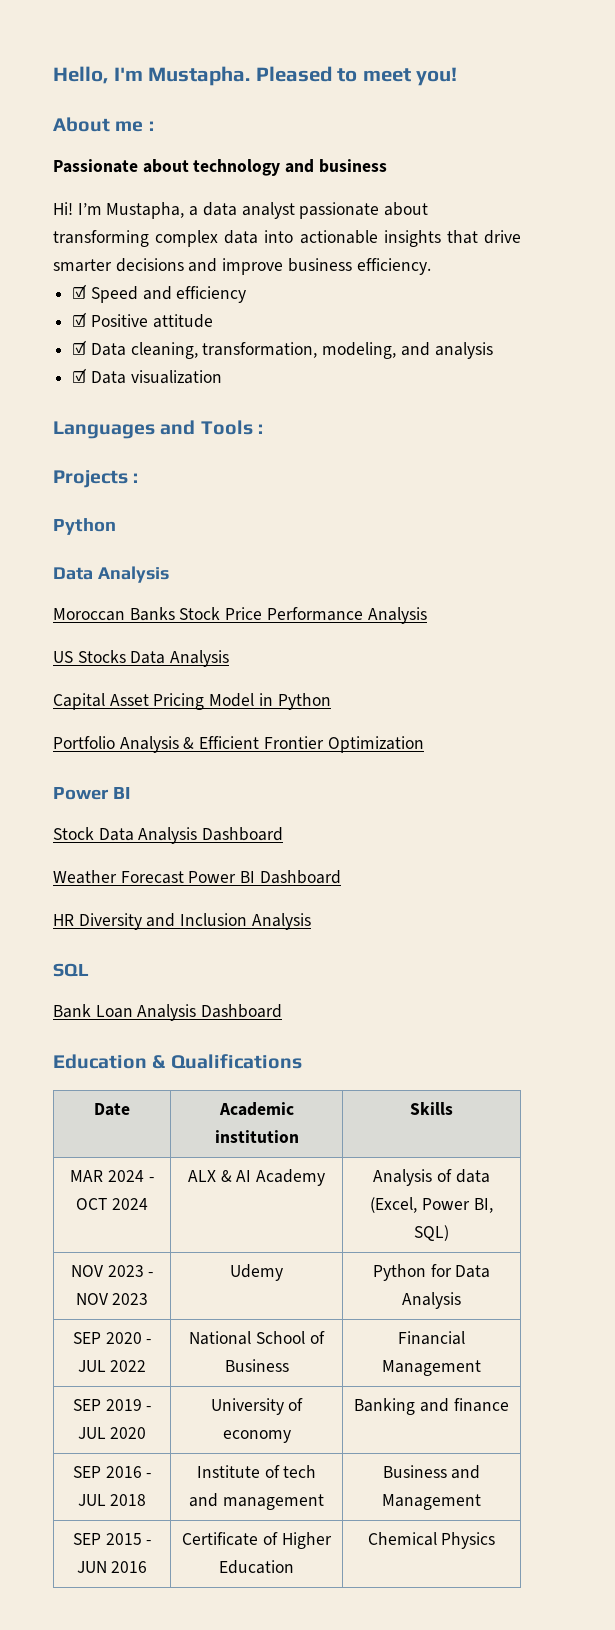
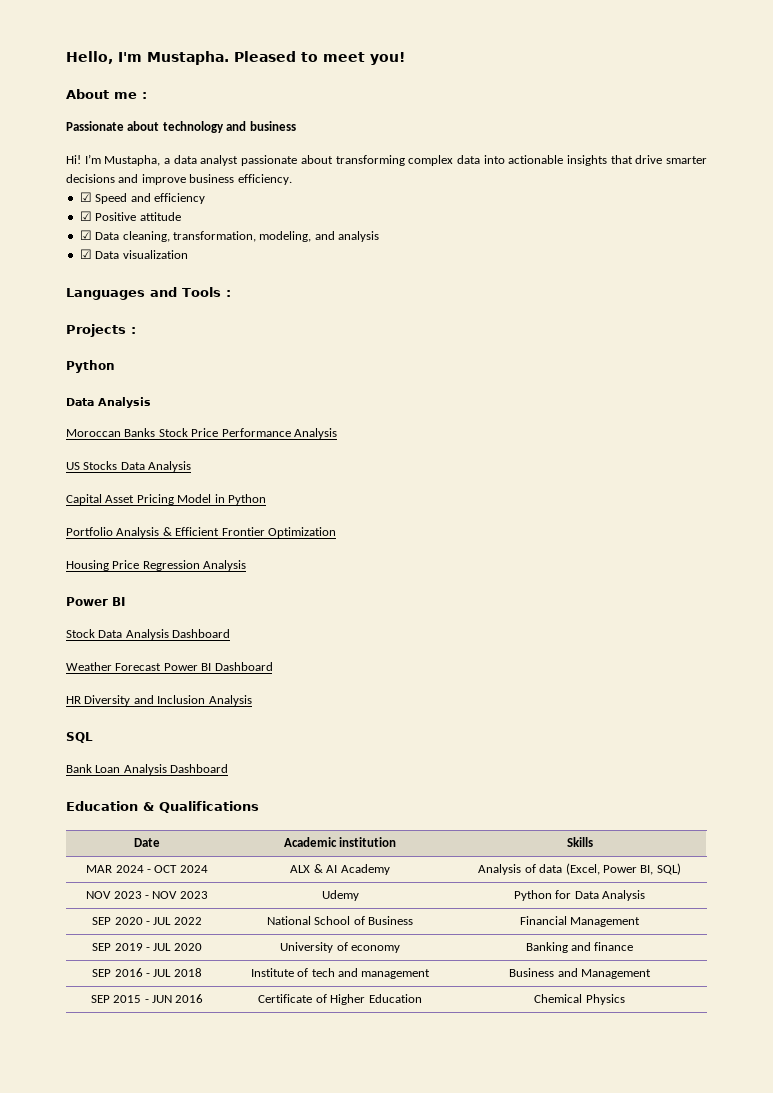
+ Housing Price Regression Analysis

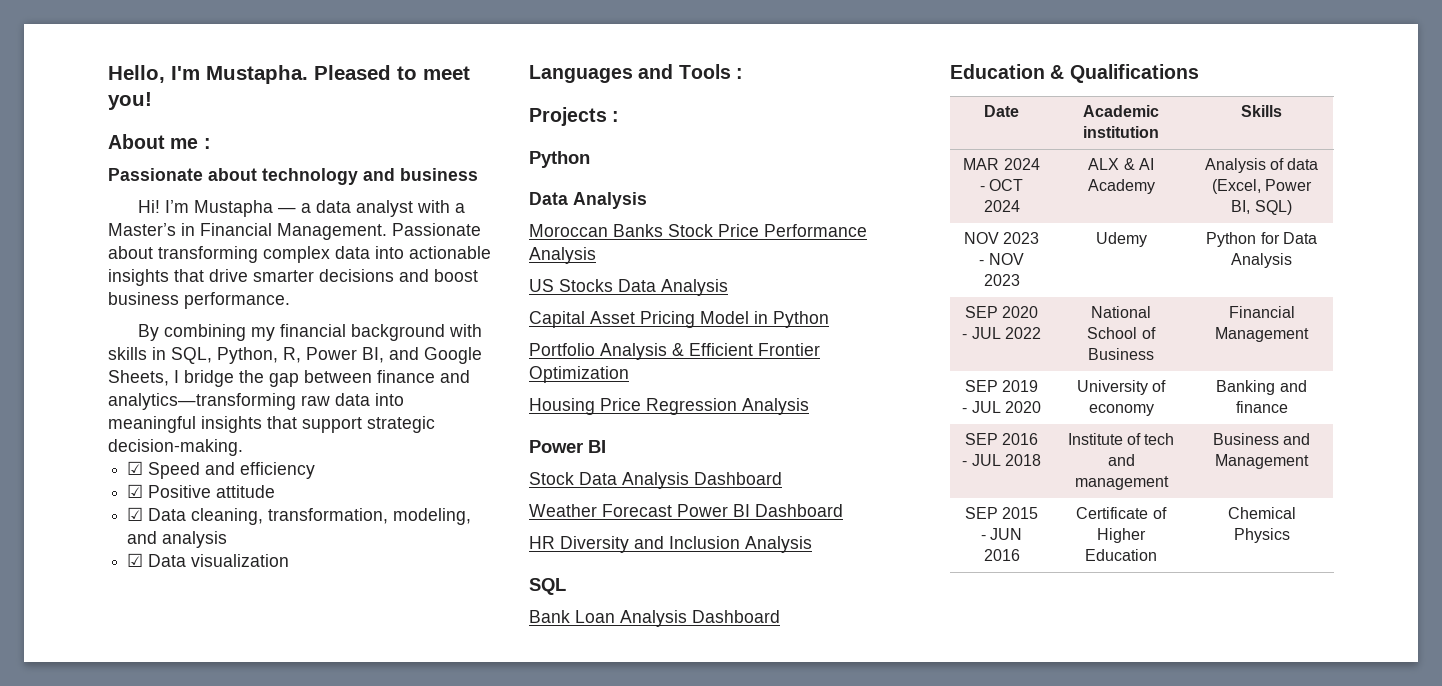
- I’m Mustapha, a data analyst passionate about transforming complex data into actionable insights that drive smarter decisions and improve business efficiency.
+ I’m Mustapha — a data analyst with a Master’s in Financial Management. Passionate about transforming complex data into actionable insights that drive smarter decisions and boost business performance.
+ By combining my financial background with skills in SQL, Python, R, Power BI, and Google Sheets, I bridge the gap between finance and analytics—transforming raw data into meaningful insights that support strategic decision-making.

